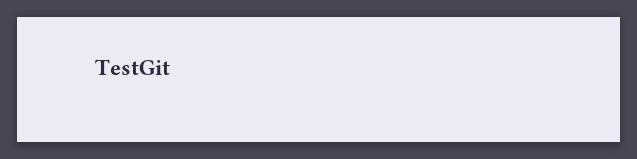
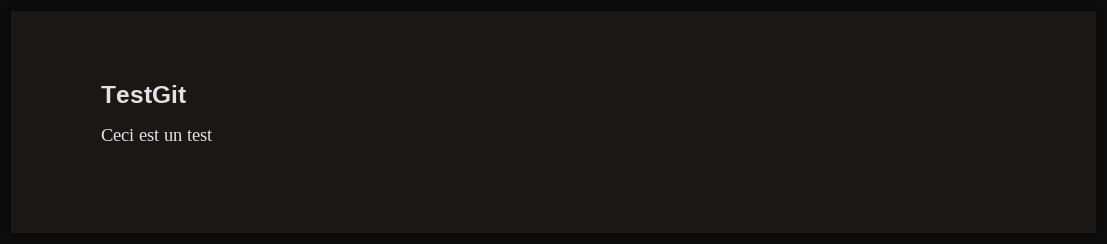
+ Ceci est un test

